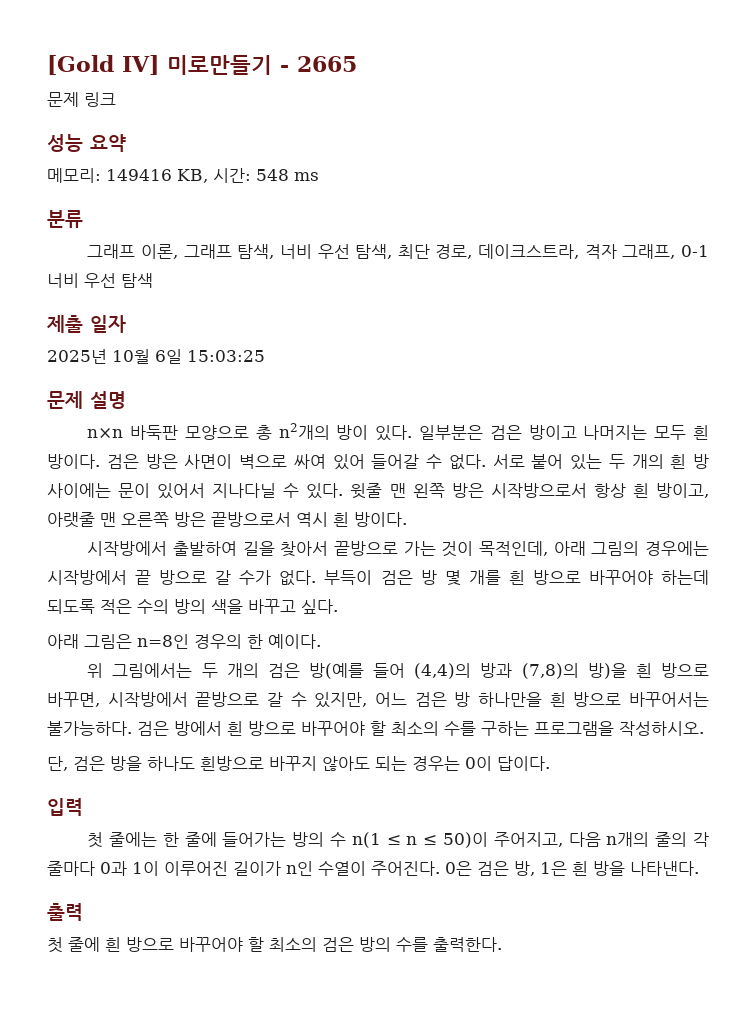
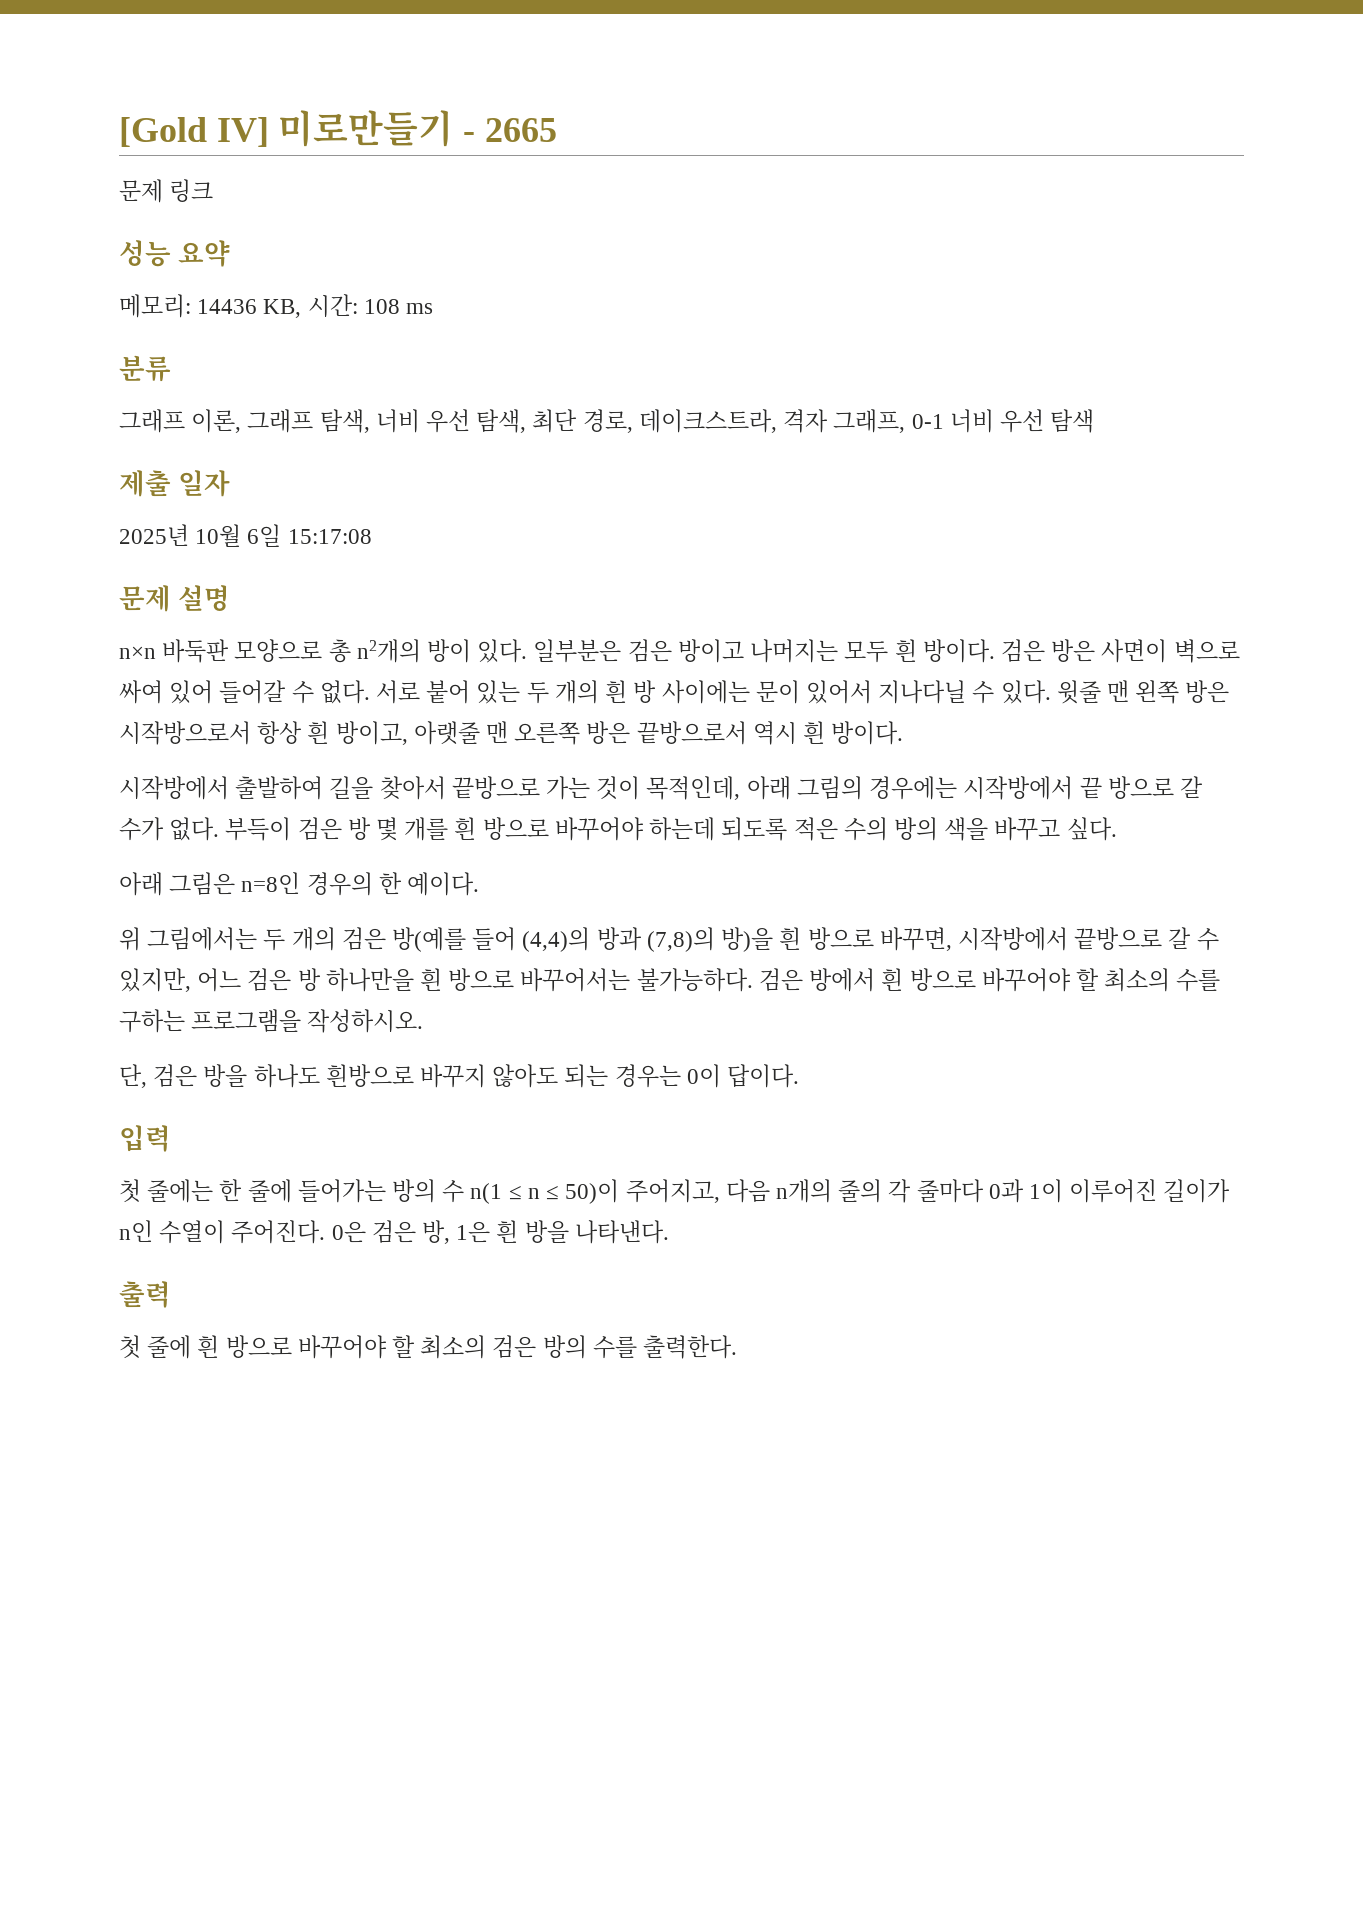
- 메모리: 149416 KB, 시간: 548 ms
+ 메모리: 14436 KB, 시간: 108 ms
- 2025년 10월 6일 15:03:25
+ 2025년 10월 6일 15:17:08

